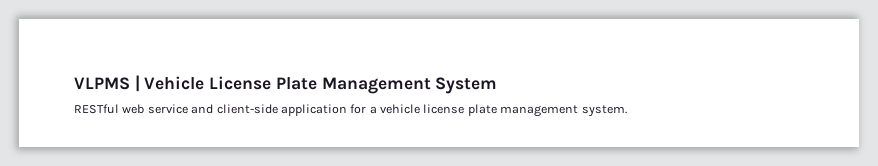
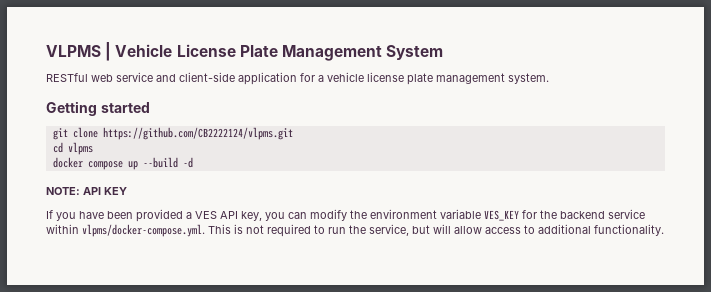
+ Getting started
+ git clone https://github.com/CB2222124/vlpms.git
+ cd vlpms
+ docker compose up --build -d
+ NOTE: API KEY
+ If you have been provided a VES API key, you can modify the environment variable VES_KEY for the backend service within vlpms/docker-compose.yml. This is not required to run the service, but will allow access to additional functionality.

